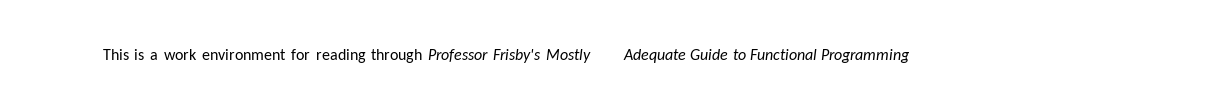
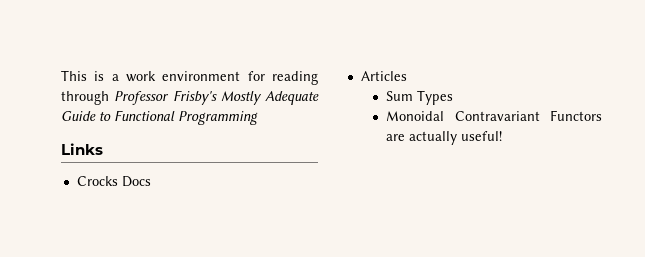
+ Links
+ Crocks Docs
+ Articles
+ Sum Types
+ Monoidal Contravariant Functors are actually useful!

